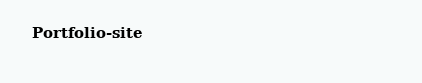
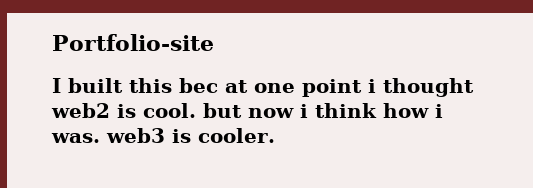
+ I built this bec at one point i thought web2 is cool. but now i think how i was. web3 is cooler.

